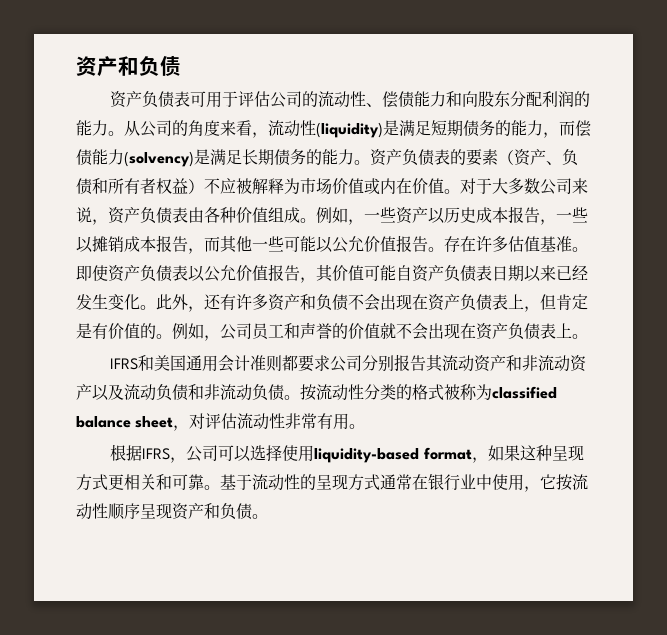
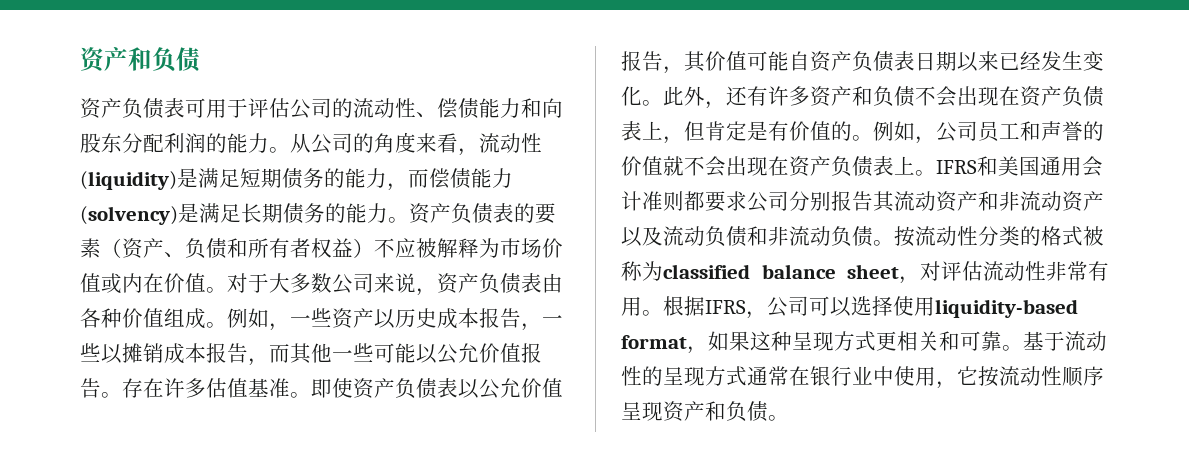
- 例如，公司员工和声誉的价值就不会出现在资产负债表上。
- IFRS和美国通用会计准则都要求公司分别报告其流动资产和非流动资产以及流动负债和非流动负债。
+ 例如，公司员工和声誉的价值就不会出现在资产负债表上。IFRS和美国通用会计准则都要求公司分别报告其流动资产和非流动资产以及流动负债和非流动负债。
- 按流动性分类的格式被称为classified balance sheet，对评估流动性非常有用。
- 根据IFRS，公司可以选择使用liquidity-based format，如果这种呈现方式更相关和可靠。
+ 按流动性分类的格式被称为classified balance sheet，对评估流动性非常有用。根据IFRS，公司可以选择使用liquidity-based format，如果这种呈现方式更相关和可靠。

